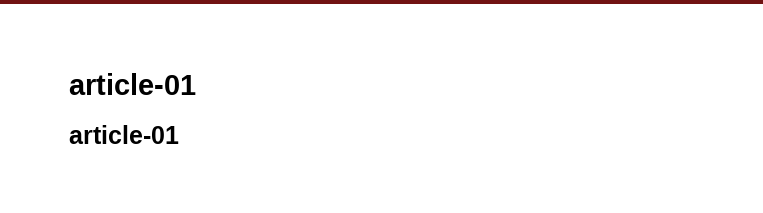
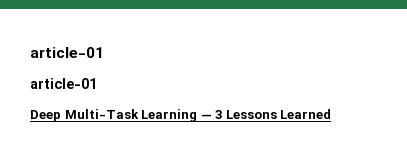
+ Deep Multi-Task Learning — 3 Lessons Learned

